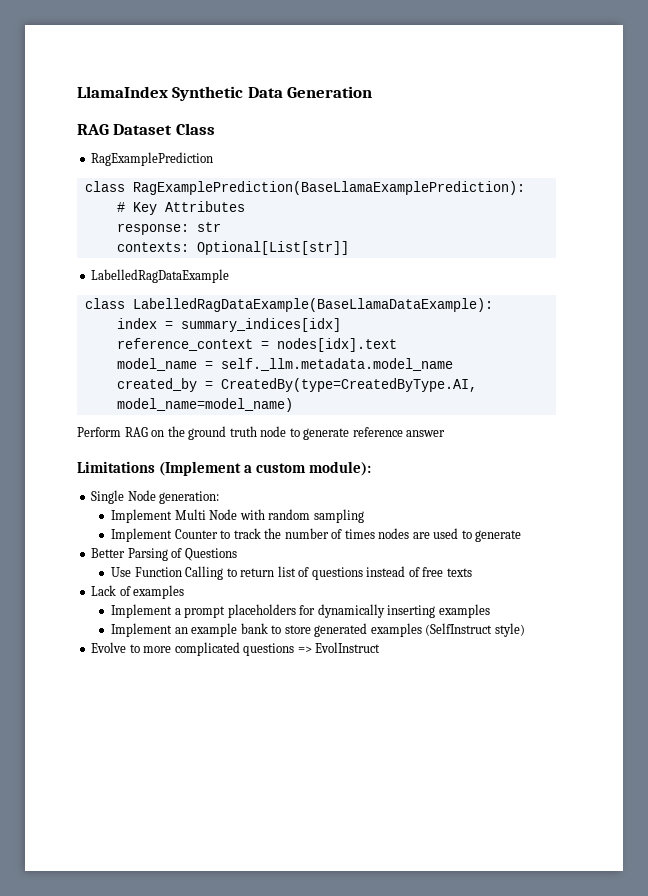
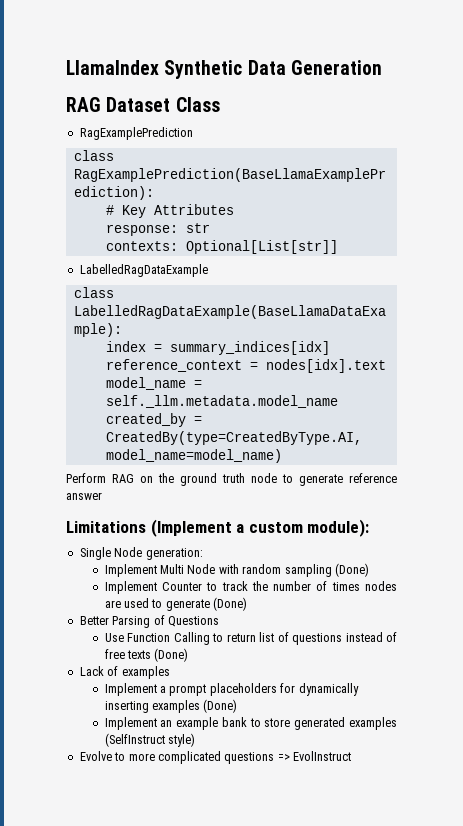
- Implement Multi Node with random sampling
+ Implement Multi Node with random sampling (Done)
- Implement Counter to track the number of times nodes are used to generate
+ Implement Counter to track the number of times nodes are used to generate (Done)
- Use Function Calling to return list of questions instead of free texts
+ Use Function Calling to return list of questions instead of free texts (Done)
- Implement a prompt placeholders for dynamically inserting examples
+ Implement a prompt placeholders for dynamically inserting examples (Done)

